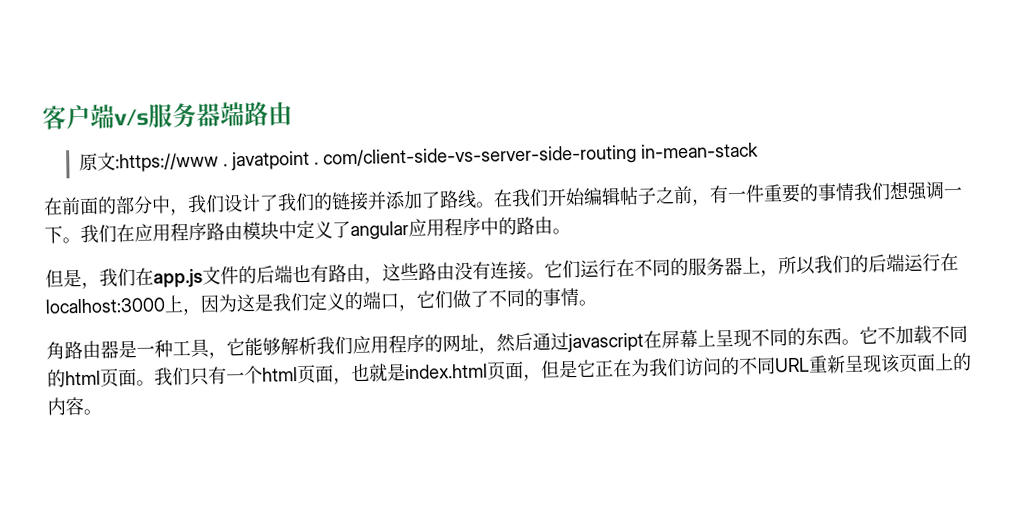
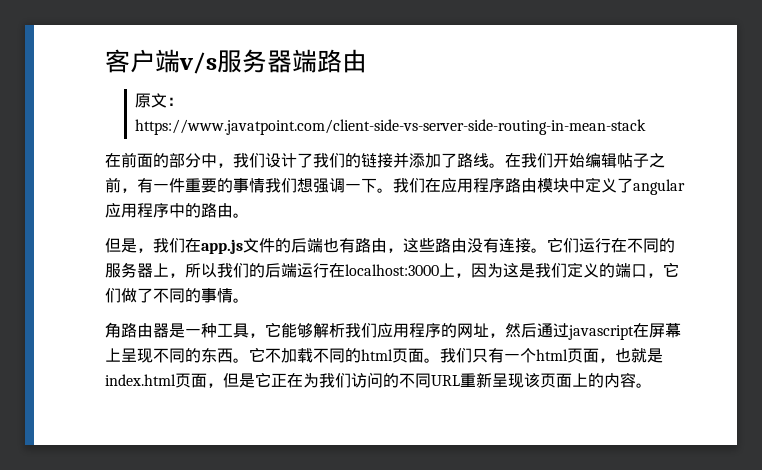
- 原文:https://www . javatpoint . com/client-side-vs-server-side-routing in-mean-stack
+ 原文：https://www.javatpoint.com/client-side-vs-server-side-routing-in-mean-stack

